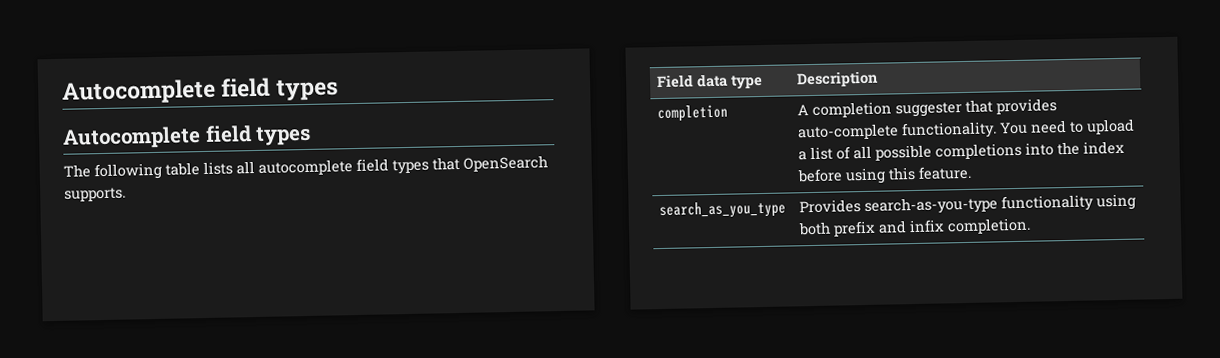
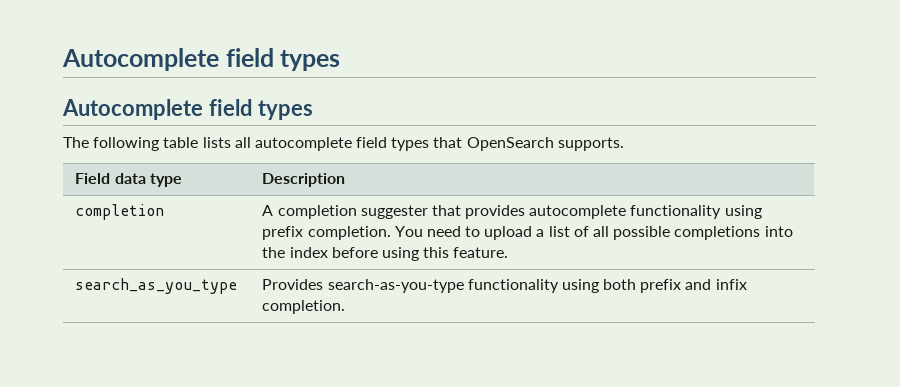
- completion | A completion suggester that provides auto-complete functionality. You need to upload a list of all possible completions into the index before using this feature.
+ completion | A completion suggester that provides autocomplete functionality using prefix completion. You need to upload a list of all possible completions into the index before using this feature.

